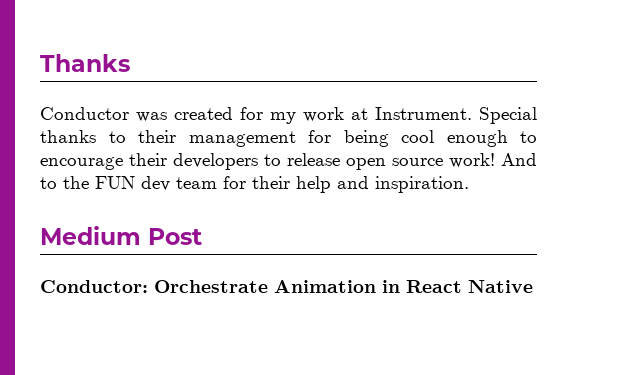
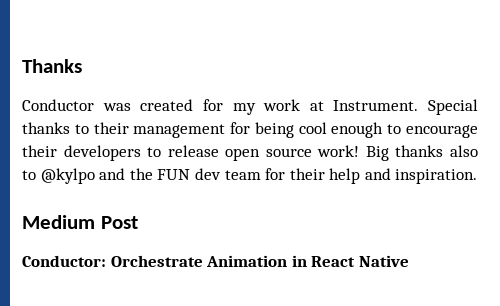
- And to the FUN dev team for their help and inspiration.
+ Big thanks also to @kylpo and the FUN dev team for their help and inspiration.

